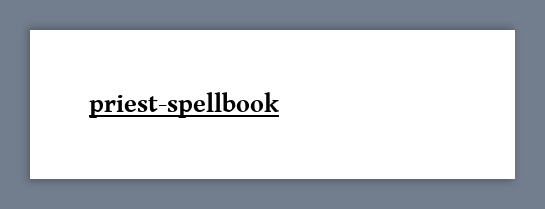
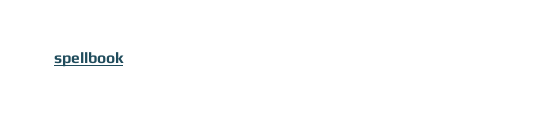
- priest-spellbook
+ spellbook

